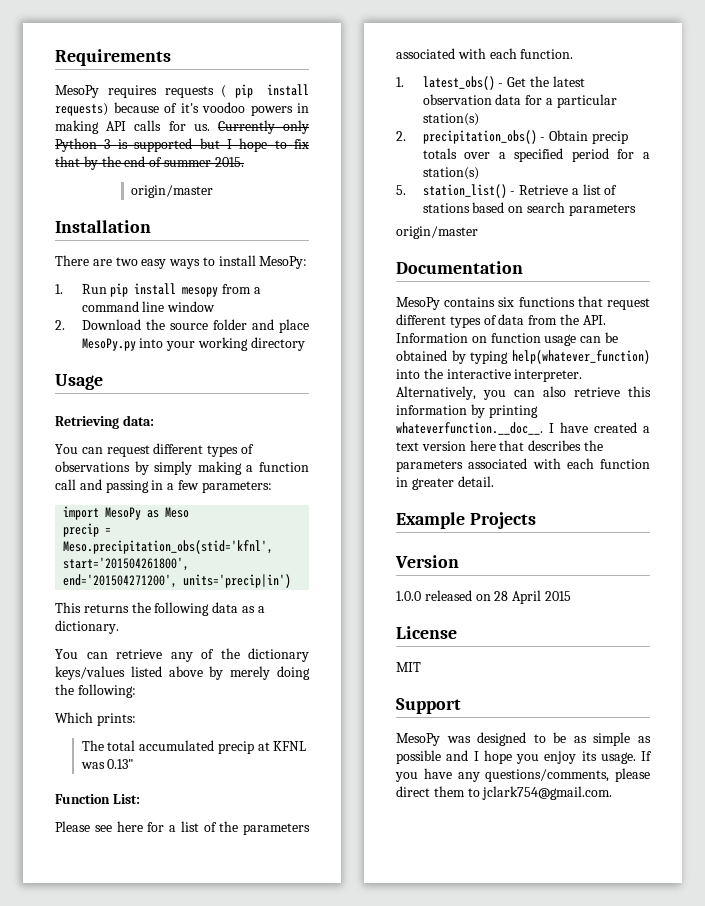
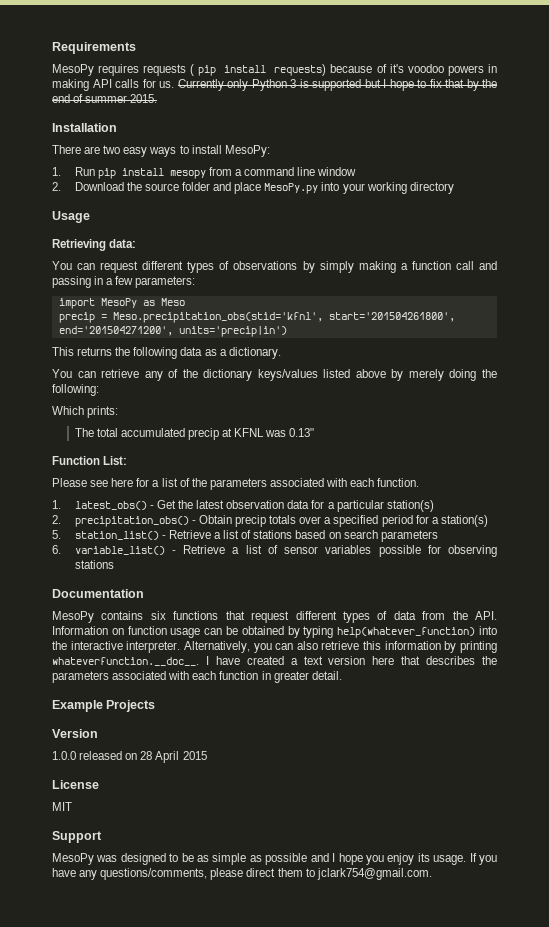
  Currently only Python 3 is supported but I hope to fix that by the end of summer 2015.
- origin/master
  5. station_list() - Retrieve a list of stations based on search parameters
- origin/master
+ 6. variable_list() - Retrieve a list of sensor variables possible for observing stations

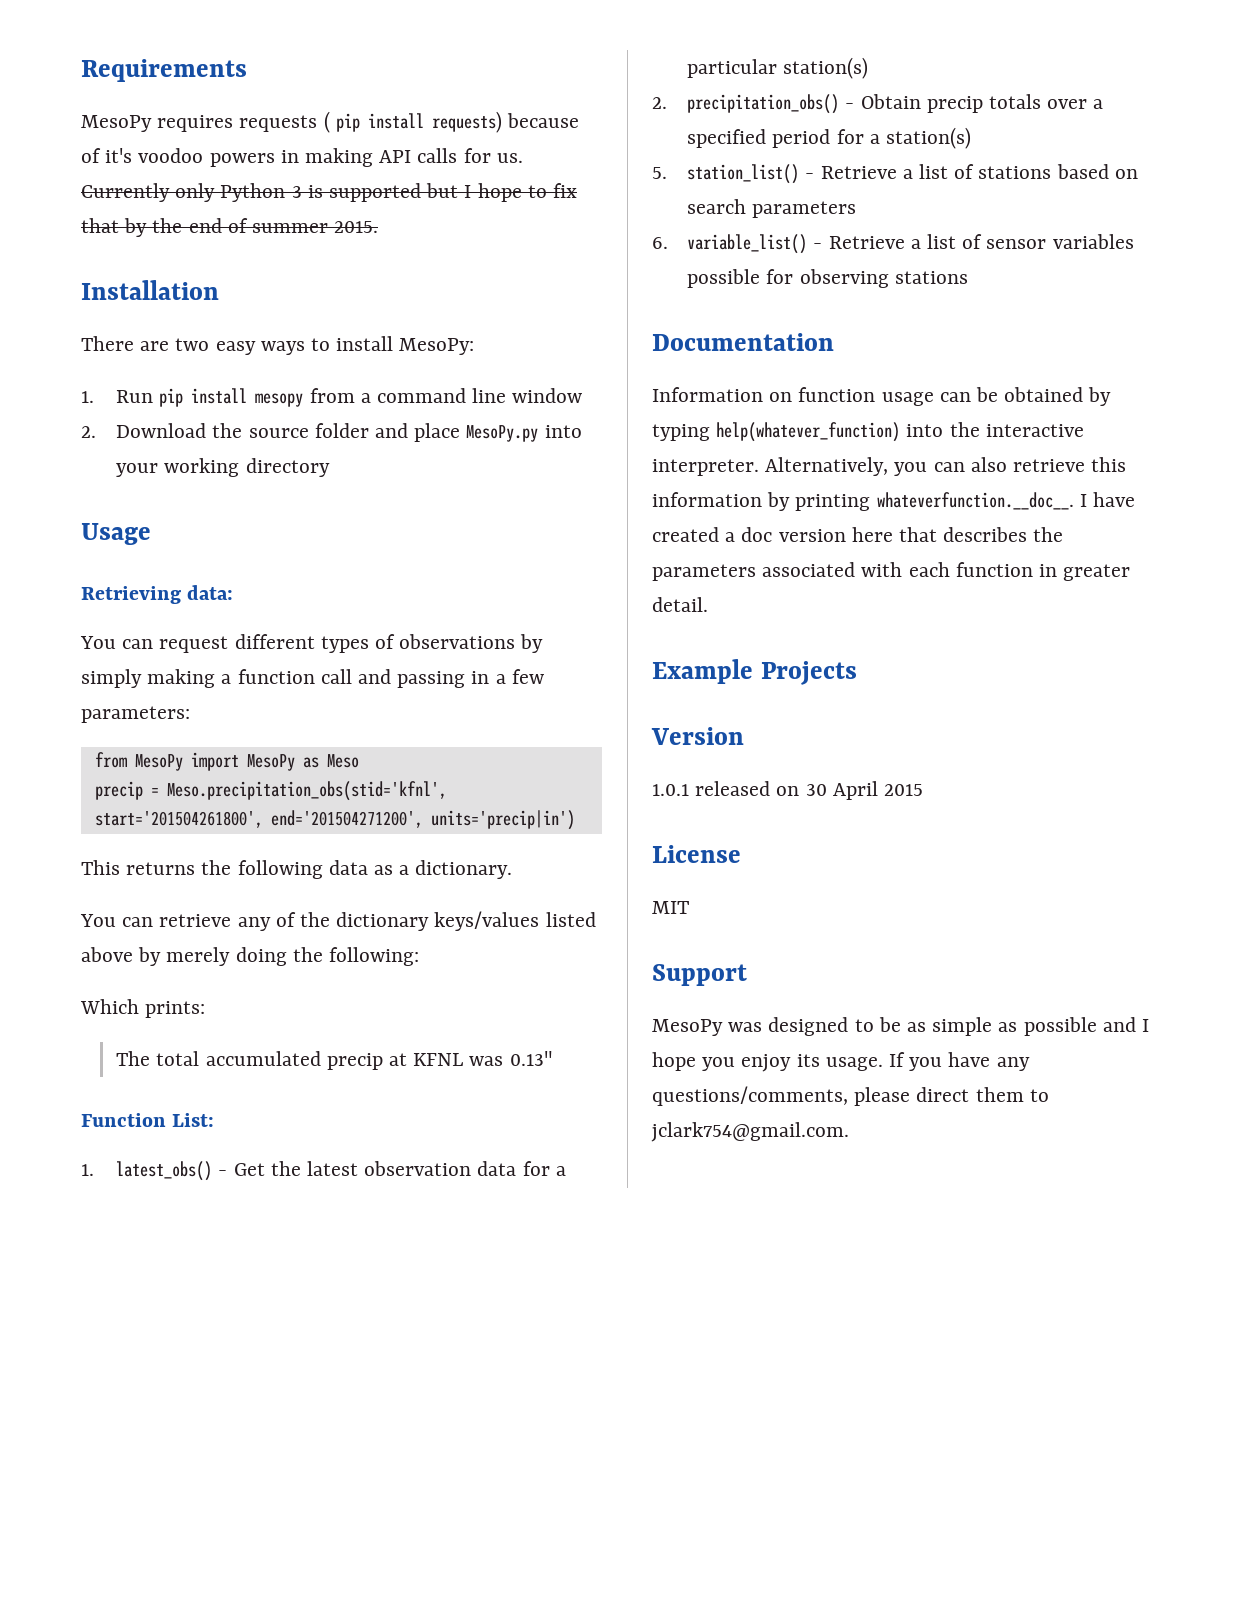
- import MesoPy as Meso
+ from MesoPy import MesoPy as Meso
- Please see here for a list of the parameters associated with each function.
- MesoPy contains six functions that request different types of data from the API. Information on function usage can be obtained by typing help(whatever_function) into the interactive interpreter.
+ Information on function usage can be obtained by typing help(whatever_function) into the interactive interpreter.
- Alternatively, you can also retrieve this information by printing whateverfunction.__doc__. I have created a text version here that describes the parameters associated with each function in greater detail.
+ Alternatively, you can also retrieve this information by printing whateverfunction.__doc__. I have created a doc version here that describes the parameters associated with each function in greater detail.
- 1.0.0 released on 28 April 2015
+ 1.0.1 released on 30 April 2015

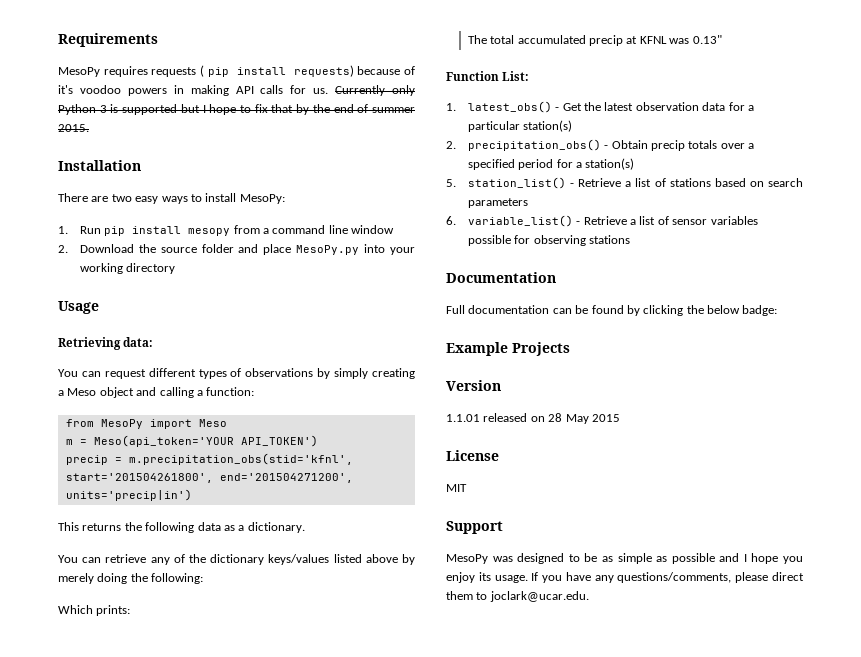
- You can request different types of observations by simply making a function call and passing in a few parameters:
+ You can request different types of observations by simply creating a Meso object and calling a function:
- from MesoPy import MesoPy as Meso
+ from MesoPy import Meso
+ m = Meso(api_token='YOUR API_TOKEN')
- precip = Meso.precipitation_obs(stid='kfnl', start='201504261800', end='201504271200', units='precip|in')
+ precip = m.precipitation_obs(stid='kfnl', start='201504261800', end='201504271200', units='precip|in')
- Information on function usage can be obtained by typing help(whatever_function) into the interactive interpreter. Alternatively, you can also retrieve this information by printing whateverfunction.__doc__. I have created a doc version here that describes the parameters associated with each function in greater detail.
+ Full documentation can be found by clicking the below badge:
- 1.0.1 released on 30 April 2015
+ 1.1.01 released on 28 May 2015
- If you have any questions/comments, please direct them to jclark754@gmail.com.
+ If you have any questions/comments, please direct them to joclark@ucar.edu.

